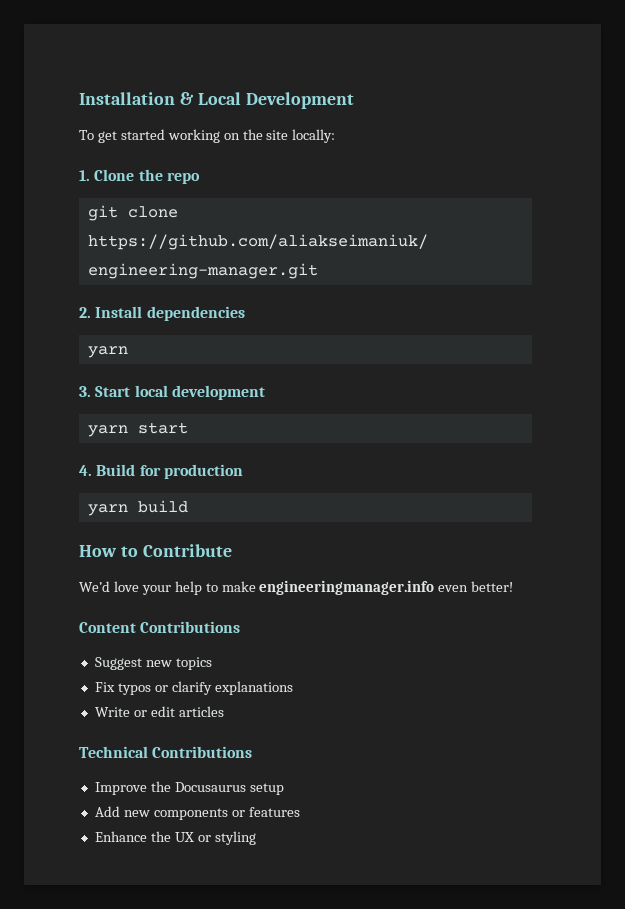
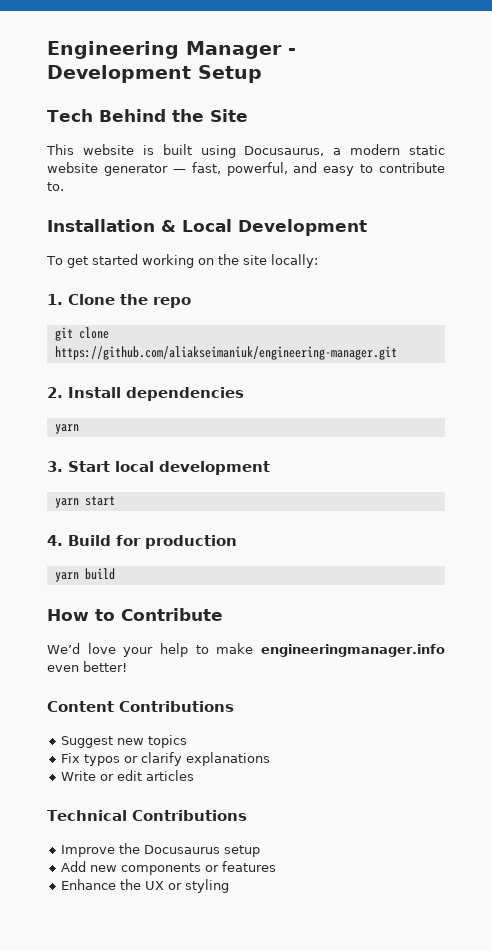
+ Engineering Manager - Development Setup
+ Tech Behind the Site
+ This website is built using Docusaurus, a modern static website generator — fast, powerful, and easy to contribute to.

